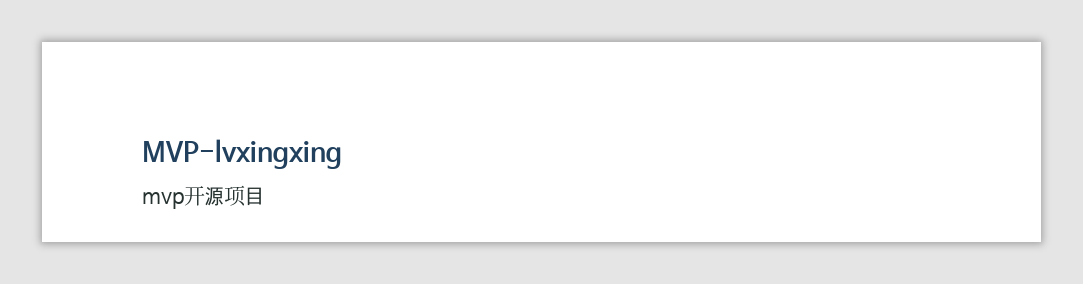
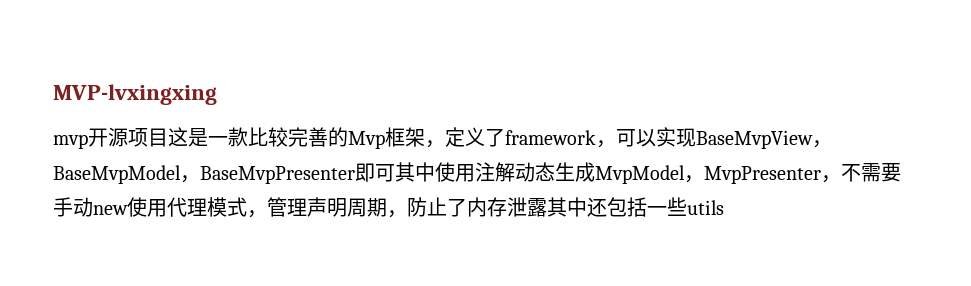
- mvp开源项目
+ mvp开源项目这是一款比较完善的Mvp框架，定义了framework，可以实现BaseMvpView，BaseMvpModel，BaseMvpPresenter即可其中使用注解动态生成MvpModel，MvpPresenter，不需要手动new使用代理模式，管理声明周期，防止了内存泄露其中还包括一些utils

